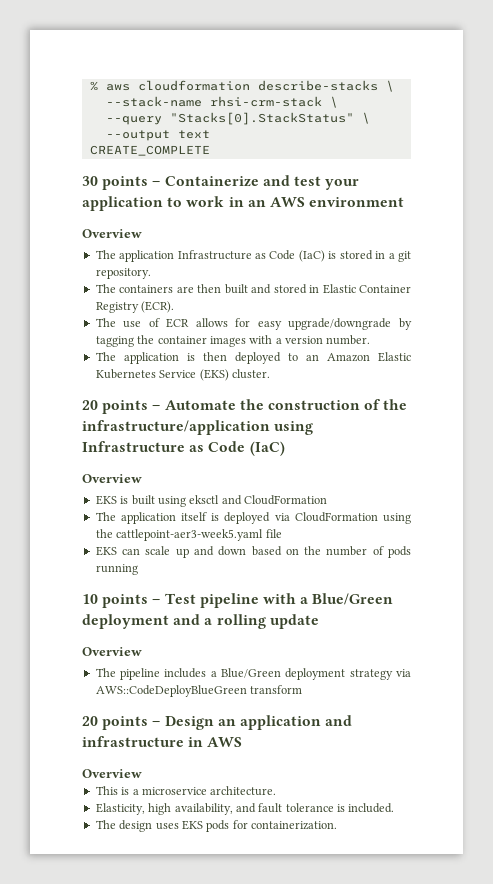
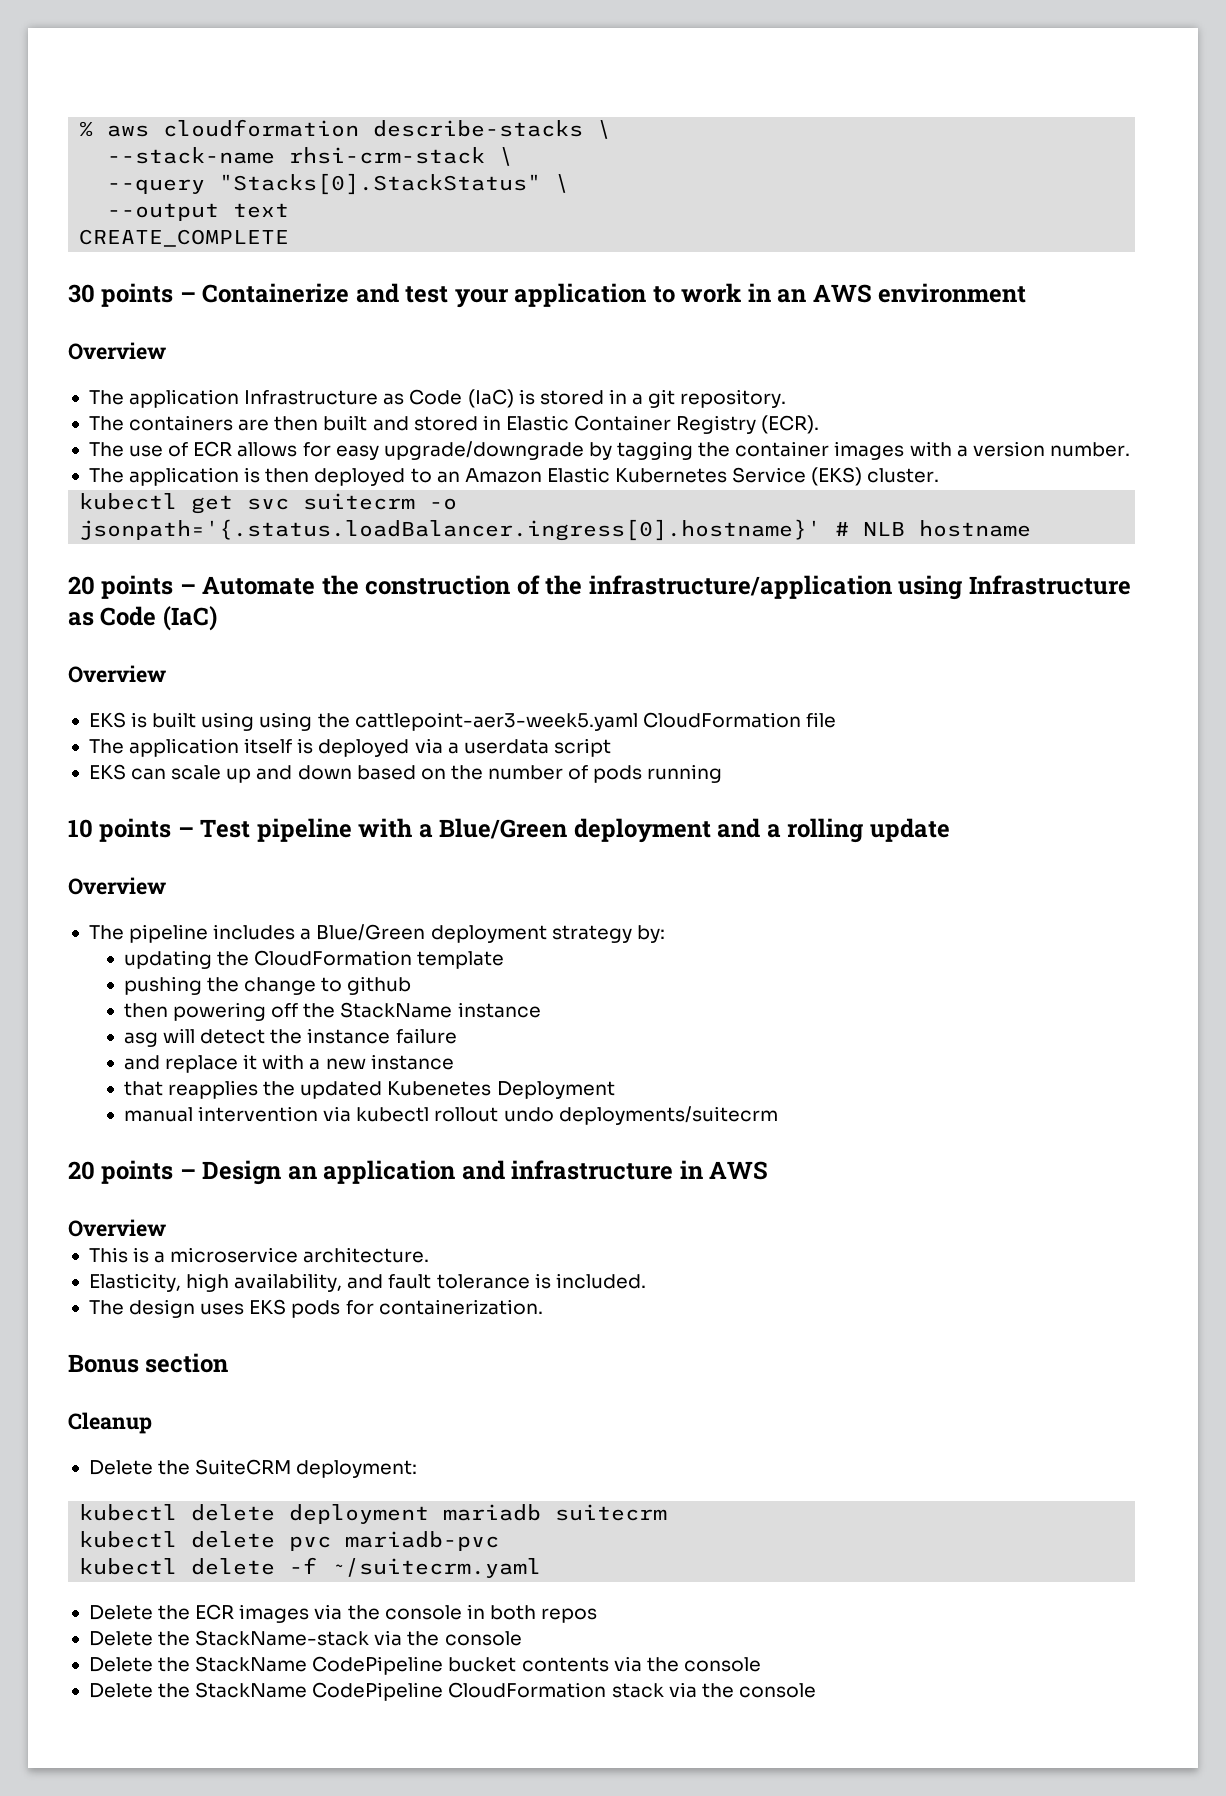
+ kubectl get svc suitecrm -o jsonpath='{.status.loadBalancer.ingress[0].hostname}' # NLB hostname
- EKS is built using eksctl and CloudFormation
+ EKS is built using using the cattlepoint-aer3-week5.yaml CloudFormation file
- The application itself is deployed via CloudFormation using the cattlepoint-aer3-week5.yaml file
+ The application itself is deployed via a userdata script
- The pipeline includes a Blue/Green deployment strategy via AWS::CodeDeployBlueGreen transform
+ The pipeline includes a Blue/Green deployment strategy by:
+ updating the CloudFormation template
+ pushing the change to github
+ then powering off the StackName instance
+ asg will detect the instance failure
+ and replace it with a new instance
+ that reapplies the updated Kubenetes Deployment
+ manual intervention via kubectl rollout undo deployments/suitecrm
+ Bonus section
+ Cleanup
+ Delete the SuiteCRM deployment:
+ kubectl delete deployment mariadb suitecrm
+ kubectl delete pvc mariadb-pvc
+ kubectl delete -f ~/suitecrm.yaml
+ Delete the ECR images via the console in both repos
+ Delete the StackName-stack via the console
+ Delete the StackName CodePipeline bucket contents via the console
+ Delete the StackName CodePipeline CloudFormation stack via the console

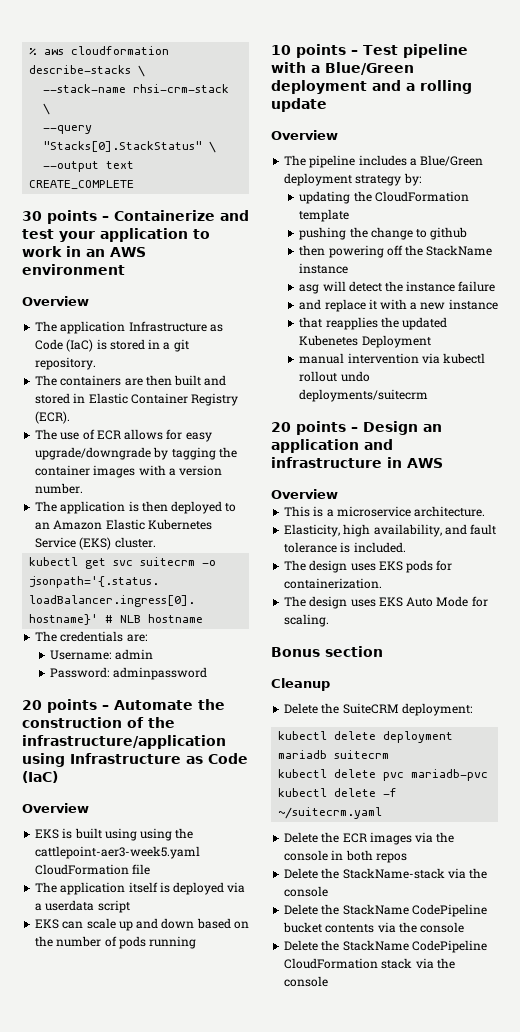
+ The credentials are:
+ Username: admin
+ Password: adminpassword
+ The design uses EKS Auto Mode for scaling.

